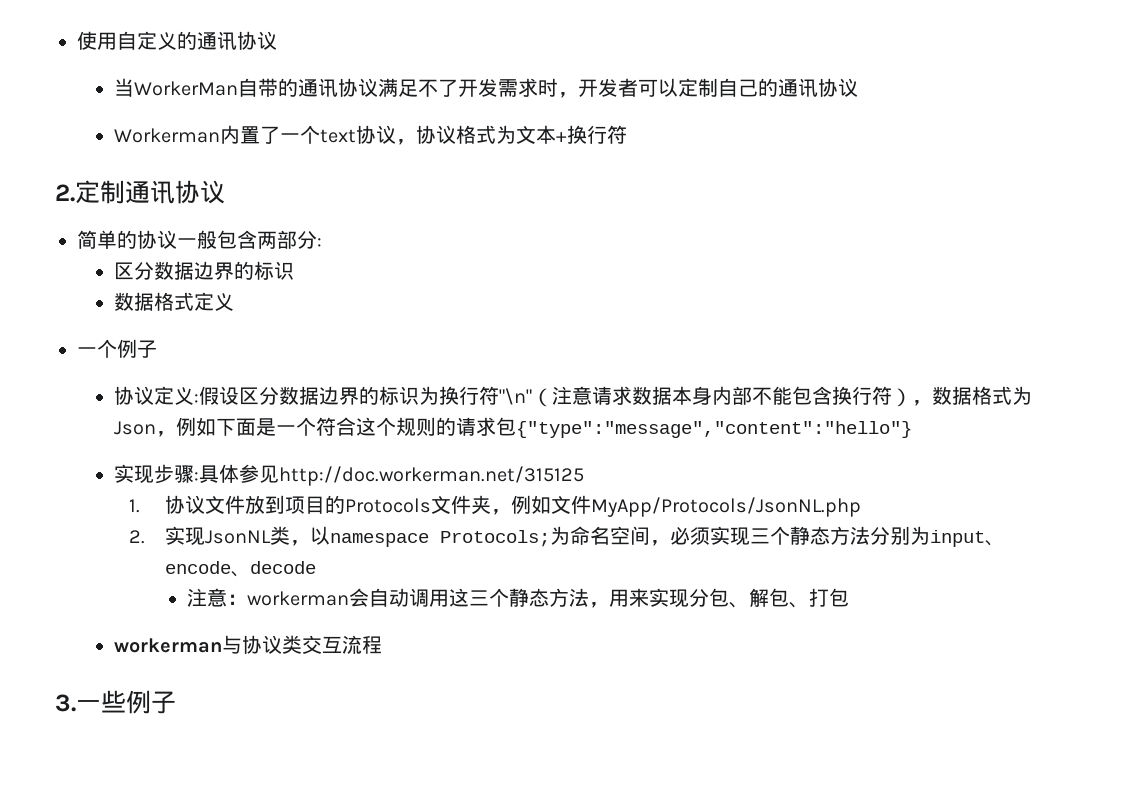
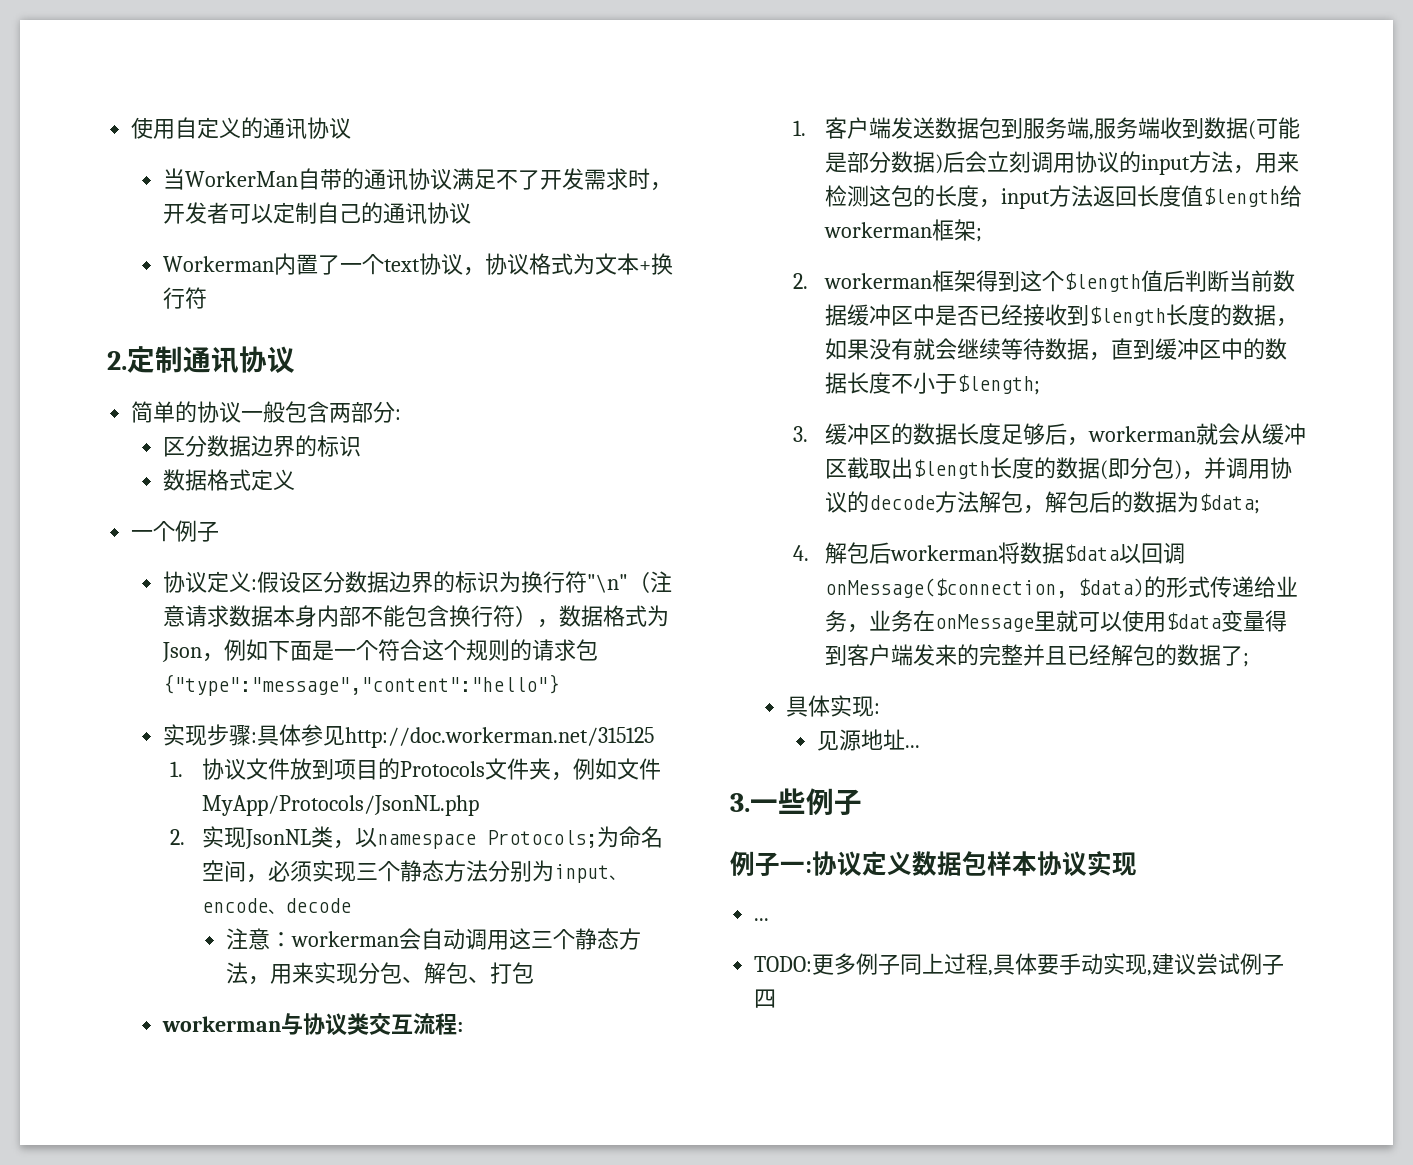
- workerman与协议类交互流程
+ workerman与协议类交互流程:
+ 1.客户端发送数据包到服务端,服务端收到数据(可能是部分数据)后会立刻调用协议的input方法，用来检测这包的长度，input方法返回长度值$length给workerman框架;
+ 2. workerman框架得到这个$length值后判断当前数据缓冲区中是否已经接收到$length长度的数据，如果没有就会继续等待数据，直到缓冲区中的数据长度不小于$length;
+ 3.缓冲区的数据长度足够后，workerman就会从缓冲区截取出$length长度的数据(即分包)，并调用协议的decode方法解包，解包后的数据为$data;
+ 4.解包后workerman将数据$data以回调onMessage($connection, $data)的形式传递给业务，业务在onMessage里就可以使用$data变量得到客户端发来的完整并且已经解包的数据了;
+ 具体实现:
+ 见源地址...
  3.一些例子
+ 例子一:协议定义数据包样本协议实现
+ ...
+ TODO:更多例子同上过程,具体要手动实现,建议尝试例子四

